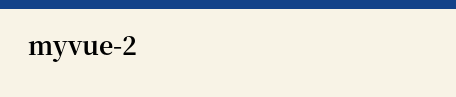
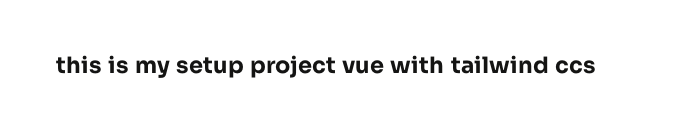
- myvue-2
+ this is my setup project vue with tailwind ccs

